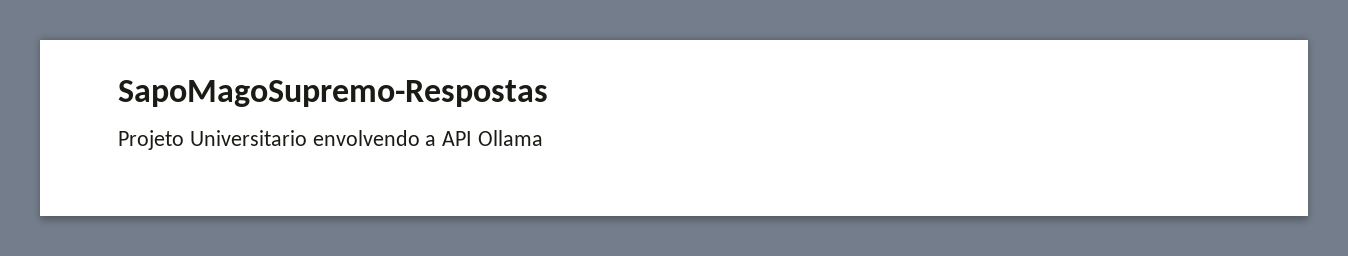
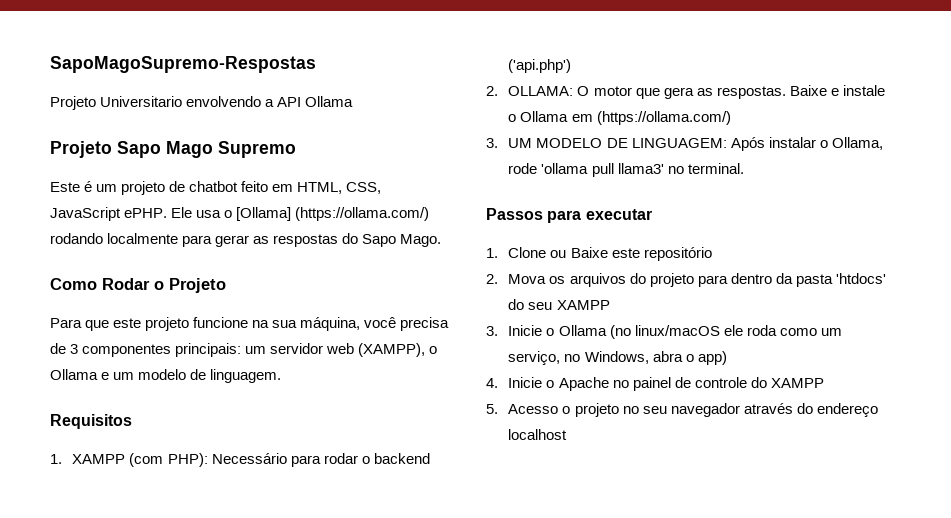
+ Projeto Sapo Mago Supremo
+ Este é um projeto de chatbot feito em HTML, CSS, JavaScript ePHP. Ele usa o [Ollama] (https://ollama.com/) rodando localmente para gerar as respostas do Sapo Mago.
+ Como Rodar o Projeto
+ Para que este projeto funcione na sua máquina, você precisa de 3 componentes principais: um servidor web (XAMPP), o Ollama e um modelo de linguagem.
+ Requisitos
+ 1. XAMPP (com PHP): Necessário para rodar o backend ('api.php')
+ 2. OLLAMA: O motor que gera as respostas. Baixe e instale o Ollama em (https://ollama.com/)
+ 3. UM MODELO DE LINGUAGEM: Após instalar o Ollama, rode 'ollama pull llama3' no terminal.
+ Passos para executar
+ 1. Clone ou Baixe este repositório
+ 2. Mova os arquivos do projeto para dentro da pasta 'htdocs' do seu XAMPP
+ 3. Inicie o Ollama (no linux/macOS ele roda como um serviço, no Windows, abra o app)
+ 4. Inicie o Apache no painel de controle do XAMPP
+ 5. Acesso o projeto no seu navegador através do endereço localhost

